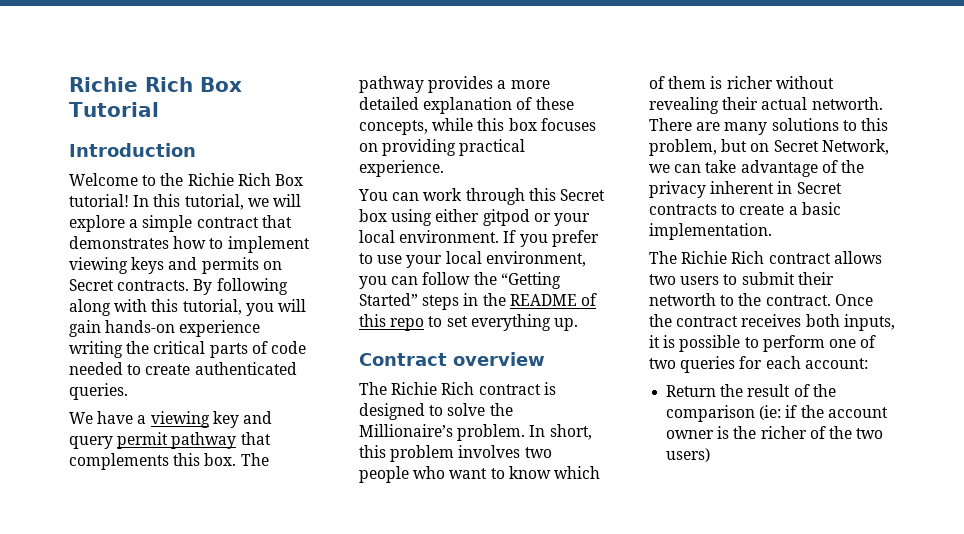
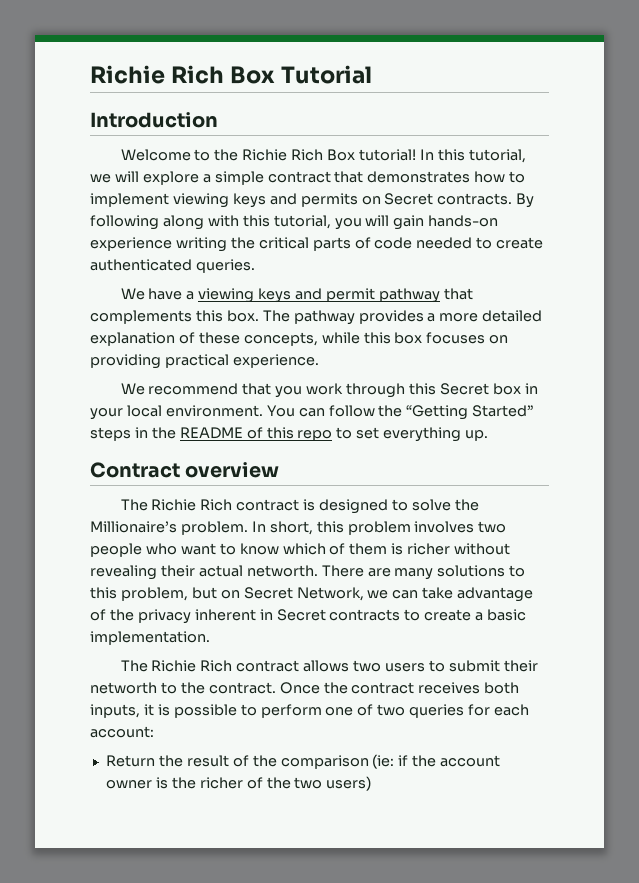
- We have a viewing key and query permit pathway that complements this box.
+ We have a viewing keys and permit pathway that complements this box.
- You can work through this Secret box using either gitpod or your local environment. If you prefer to use your local environment, you can follow the “Getting Started” steps in the README of this repo to set everything up.
+ We recommend that you work through this Secret box in your local environment. You can follow the “Getting Started” steps in the README of this repo to set everything up.

